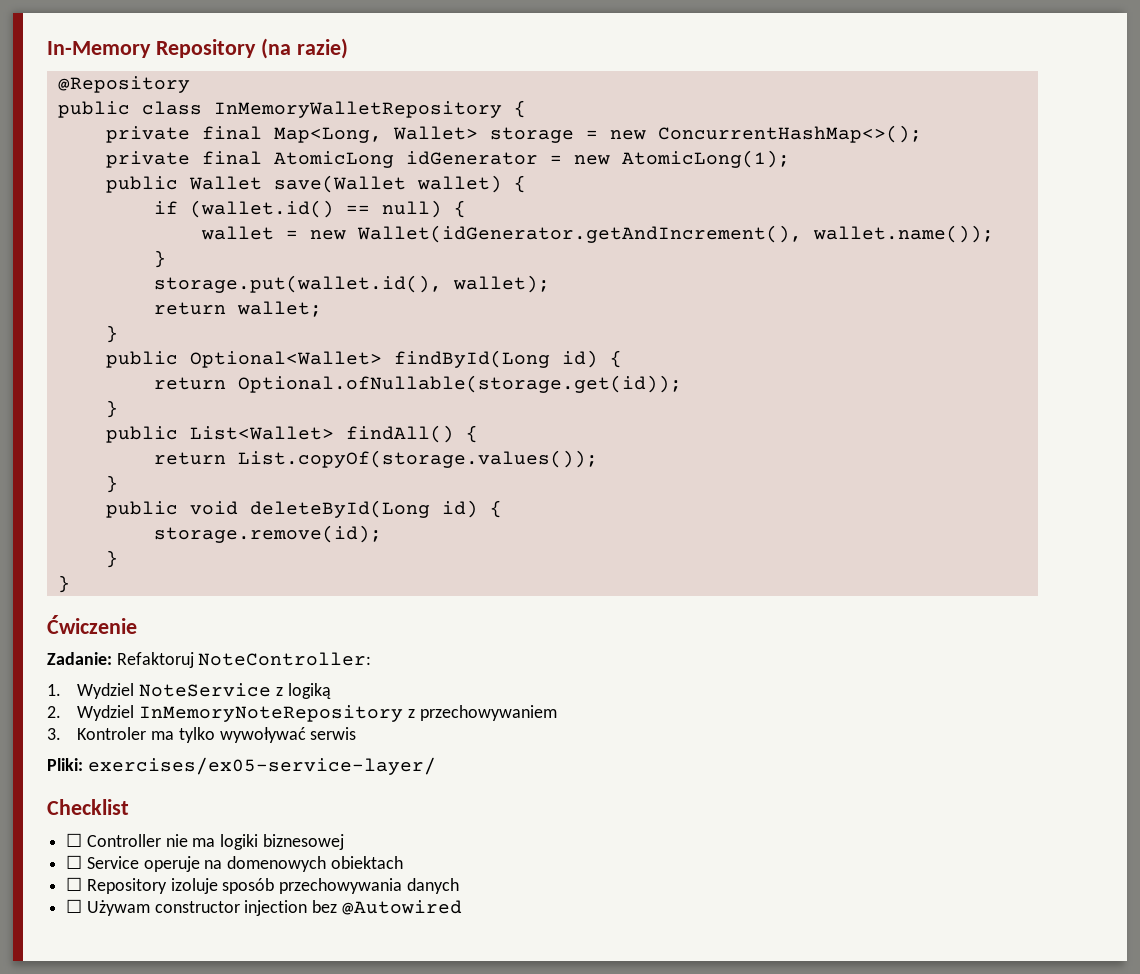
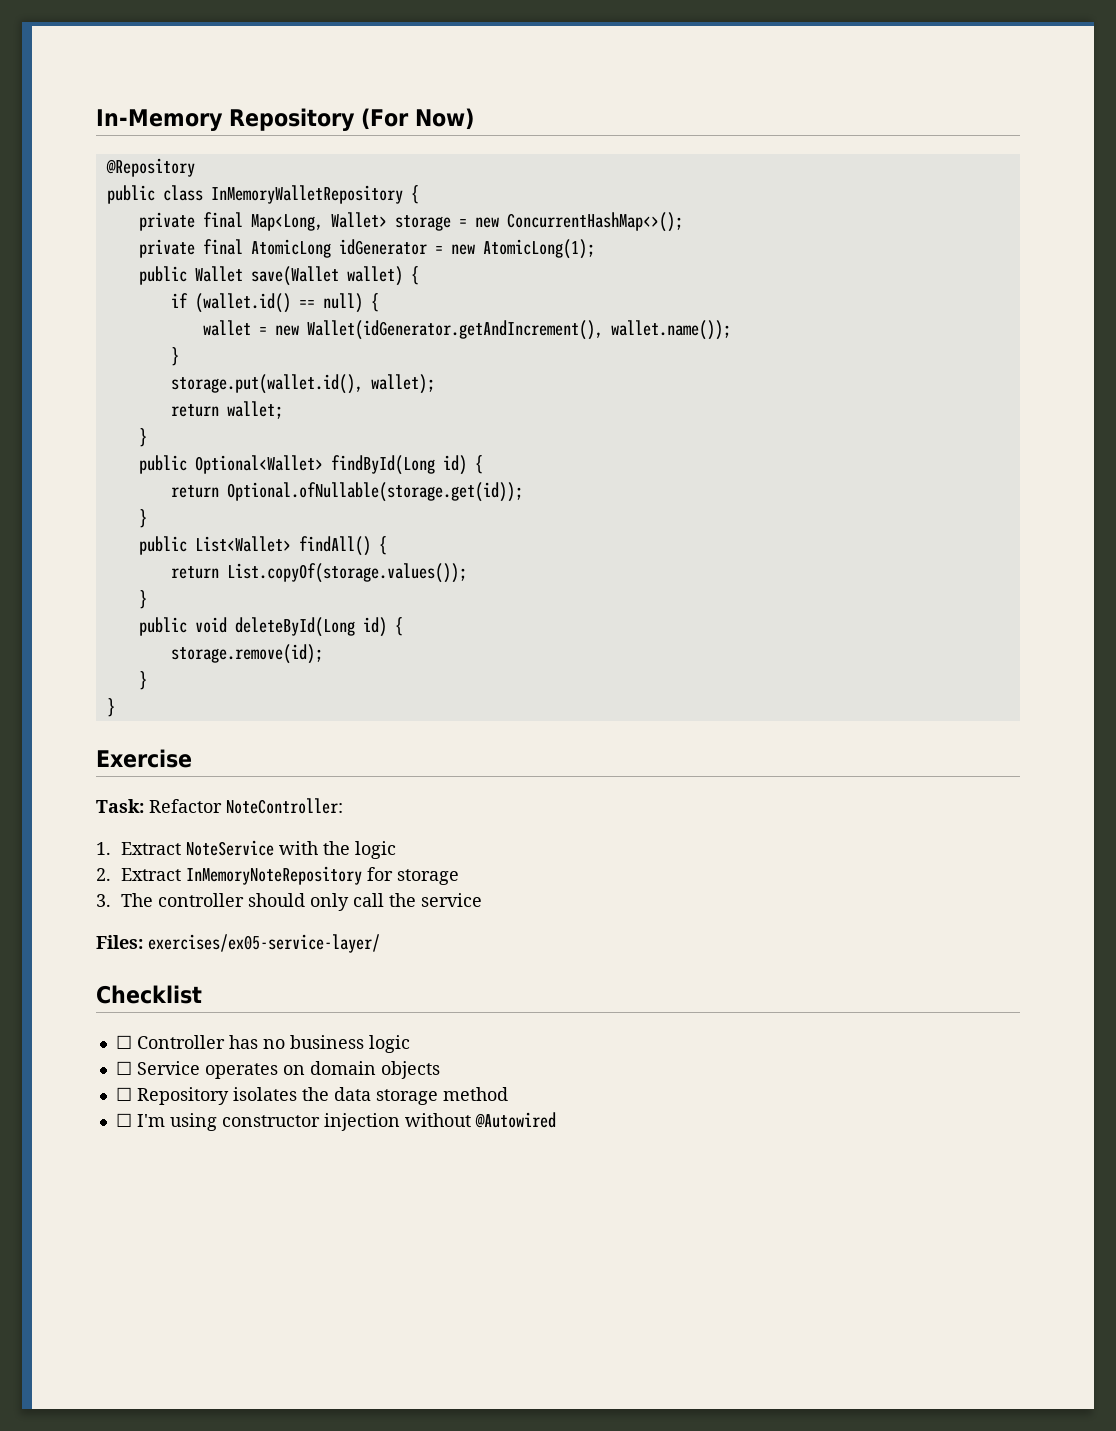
- In-Memory Repository (na razie)
+ In-Memory Repository (For Now)
- Ćwiczenie
- Zadanie: Refaktoruj NoteController:
+ Exercise
+ Task: Refactor NoteController:
- 1. Wydziel NoteService z logiką
- 2. Wydziel InMemoryNoteRepository z przechowywaniem
- 3. Kontroler ma tylko wywoływać serwis
- Pliki: exercises/ex05-service-layer/
+ 1. Extract NoteService with the logic
+ 2. Extract InMemoryNoteRepository for storage
+ 3. The controller should only call the service
+ Files: exercises/ex05-service-layer/
  Checklist
- ☐ Controller nie ma logiki biznesowej
- ☐ Service operuje na domenowych obiektach
- ☐ Repository izoluje sposób przechowywania danych
- ☐ Używam constructor injection bez @Autowired
+ ☐ Controller has no business logic
+ ☐ Service operates on domain objects
+ ☐ Repository isolates the data storage method
+ ☐ I'm using constructor injection without @Autowired

